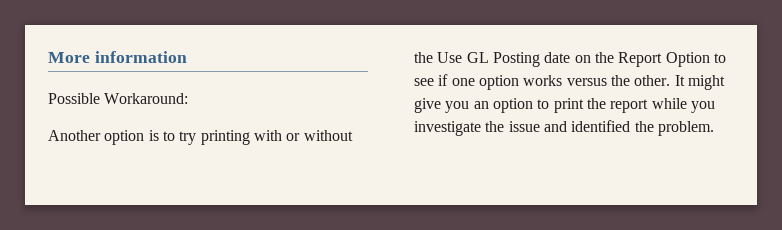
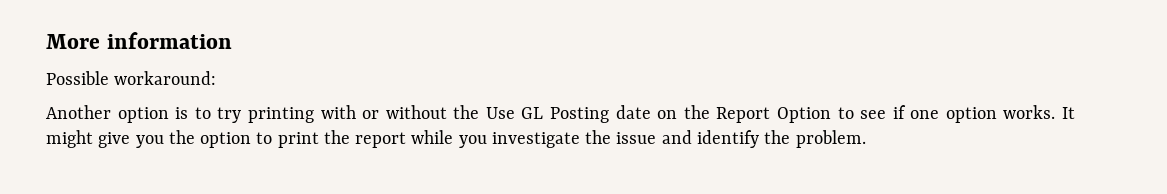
- Possible Workaround:
+ Possible workaround:
- Another option is to try printing with or without the Use GL Posting date on the Report Option to see if one option works versus the other.
+ Another option is to try printing with or without the Use GL Posting date on the Report Option to see if one option works.
- It might give you an option to print the report while you investigate the issue and identified the problem.
+ It might give you the option to print the report while you investigate the issue and identify the problem.

